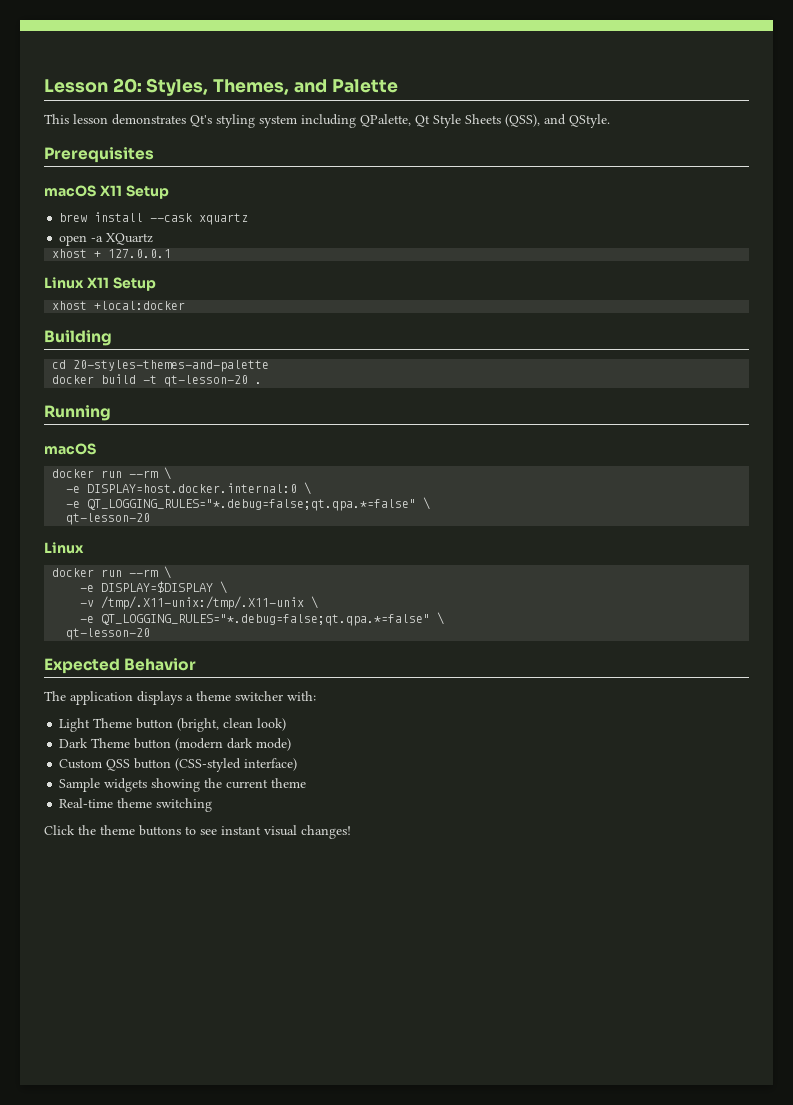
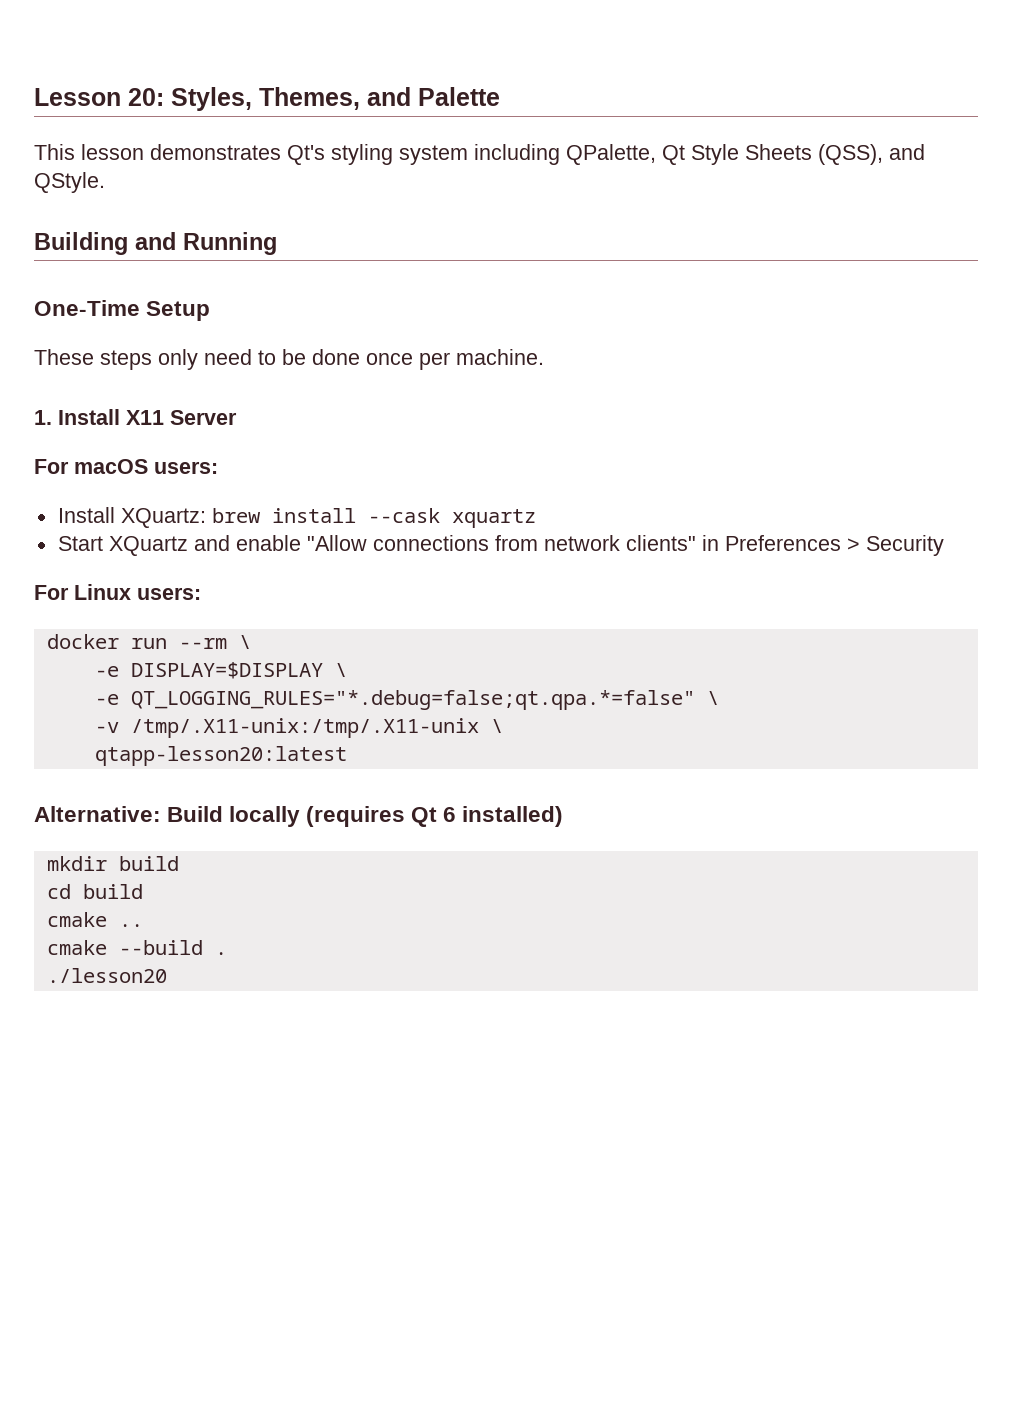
- Prerequisites
- macOS X11 Setup
- brew install --cask xquartz
+ Building and Running
+ One-Time Setup
+ These steps only need to be done once per machine.
+ 1. Install X11 Server
+ For macOS users:
+ Install XQuartz: brew install --cask xquartz
- open -a XQuartz
- xhost + 127.0.0.1
- Linux X11 Setup
- xhost +local:docker
- Building
- cd 20-styles-themes-and-palette
- docker build -t qt-lesson-20 .
- Running
- macOS
- docker run --rm \
- -e DISPLAY=host.docker.internal:0 \
- -e QT_LOGGING_RULES="*.debug=false;qt.qpa.*=false" \
- qt-lesson-20
- Linux
+ Start XQuartz and enable "Allow connections from network clients" in Preferences > Security
+ For Linux users:
+ -e QT_LOGGING_RULES="*.debug=false;qt.qpa.*=false" \
  -v /tmp/.X11-unix:/tmp/.X11-unix \
- -e QT_LOGGING_RULES="*.debug=false;qt.qpa.*=false" \
- qt-lesson-20
- Expected Behavior
- The application displays a theme switcher with:
- Light Theme button (bright, clean look)
- Dark Theme button (modern dark mode)
- Custom QSS button (CSS-styled interface)
- Sample widgets showing the current theme
- Real-time theme switching
- Click the theme buttons to see instant visual changes!
+ qtapp-lesson20:latest
+ Alternative: Build locally (requires Qt 6 installed)
+ mkdir build
+ cd build
+ cmake ..
+ cmake --build .
+ ./lesson20

